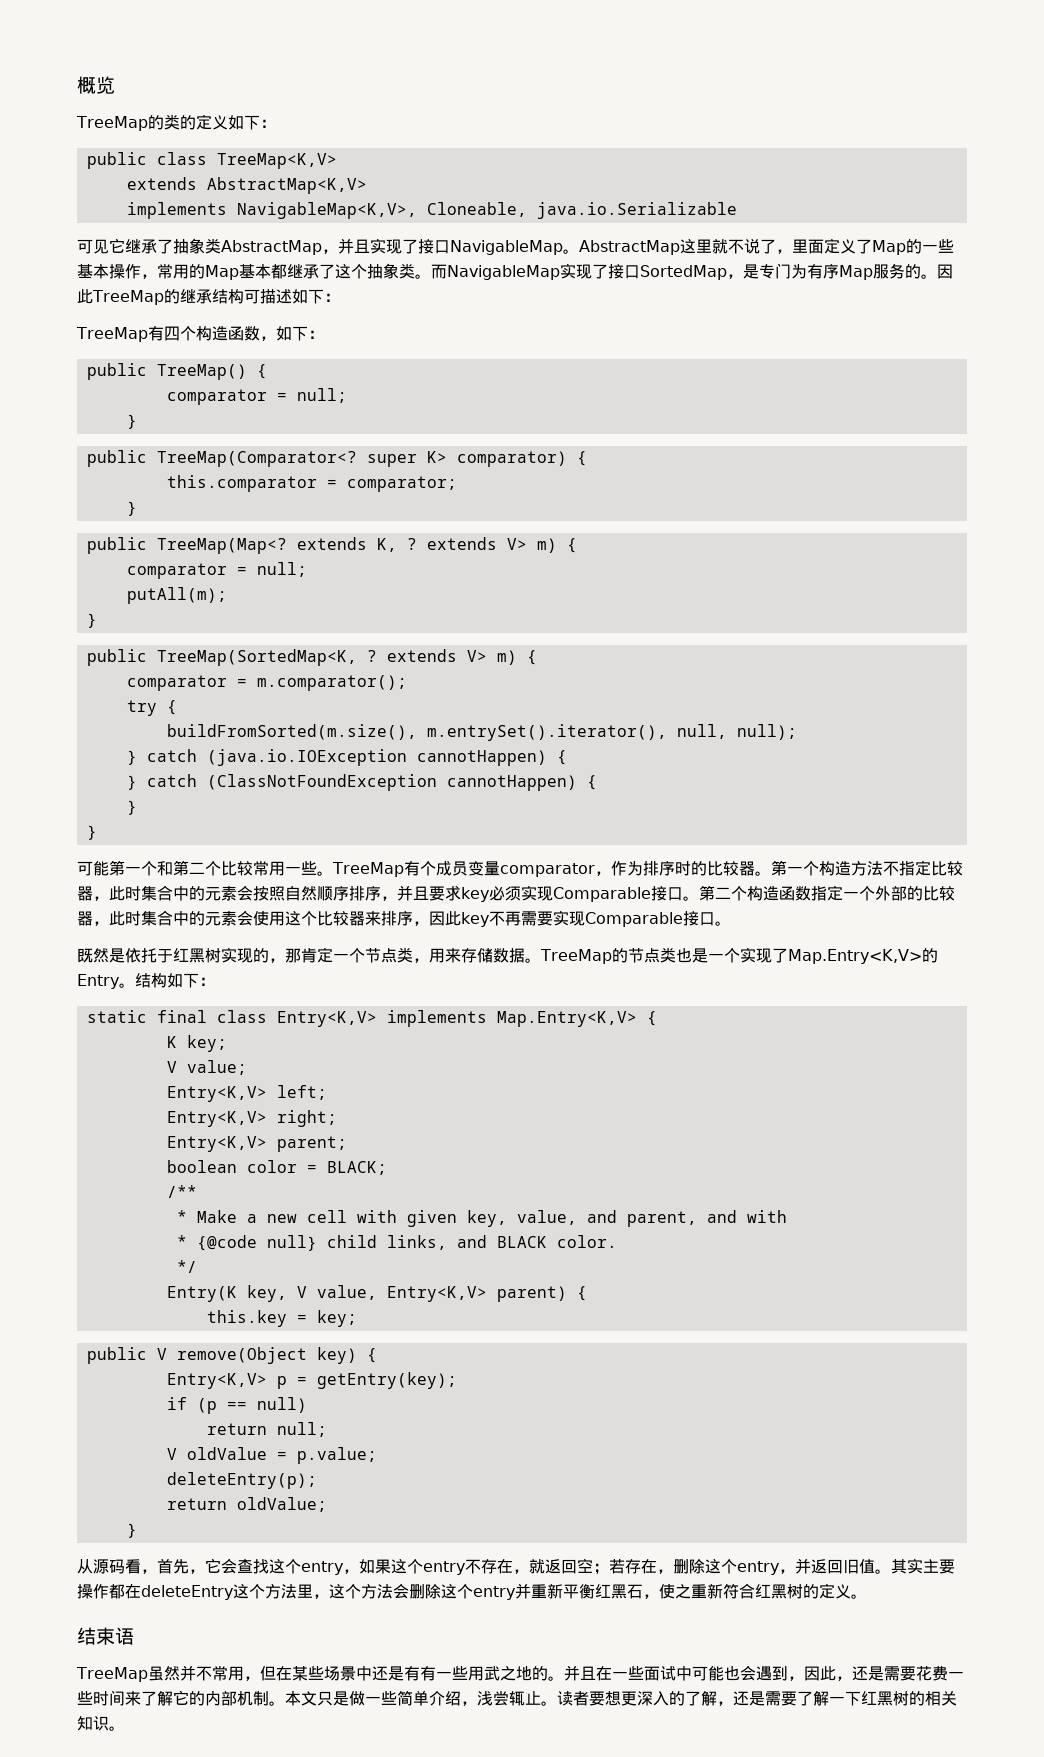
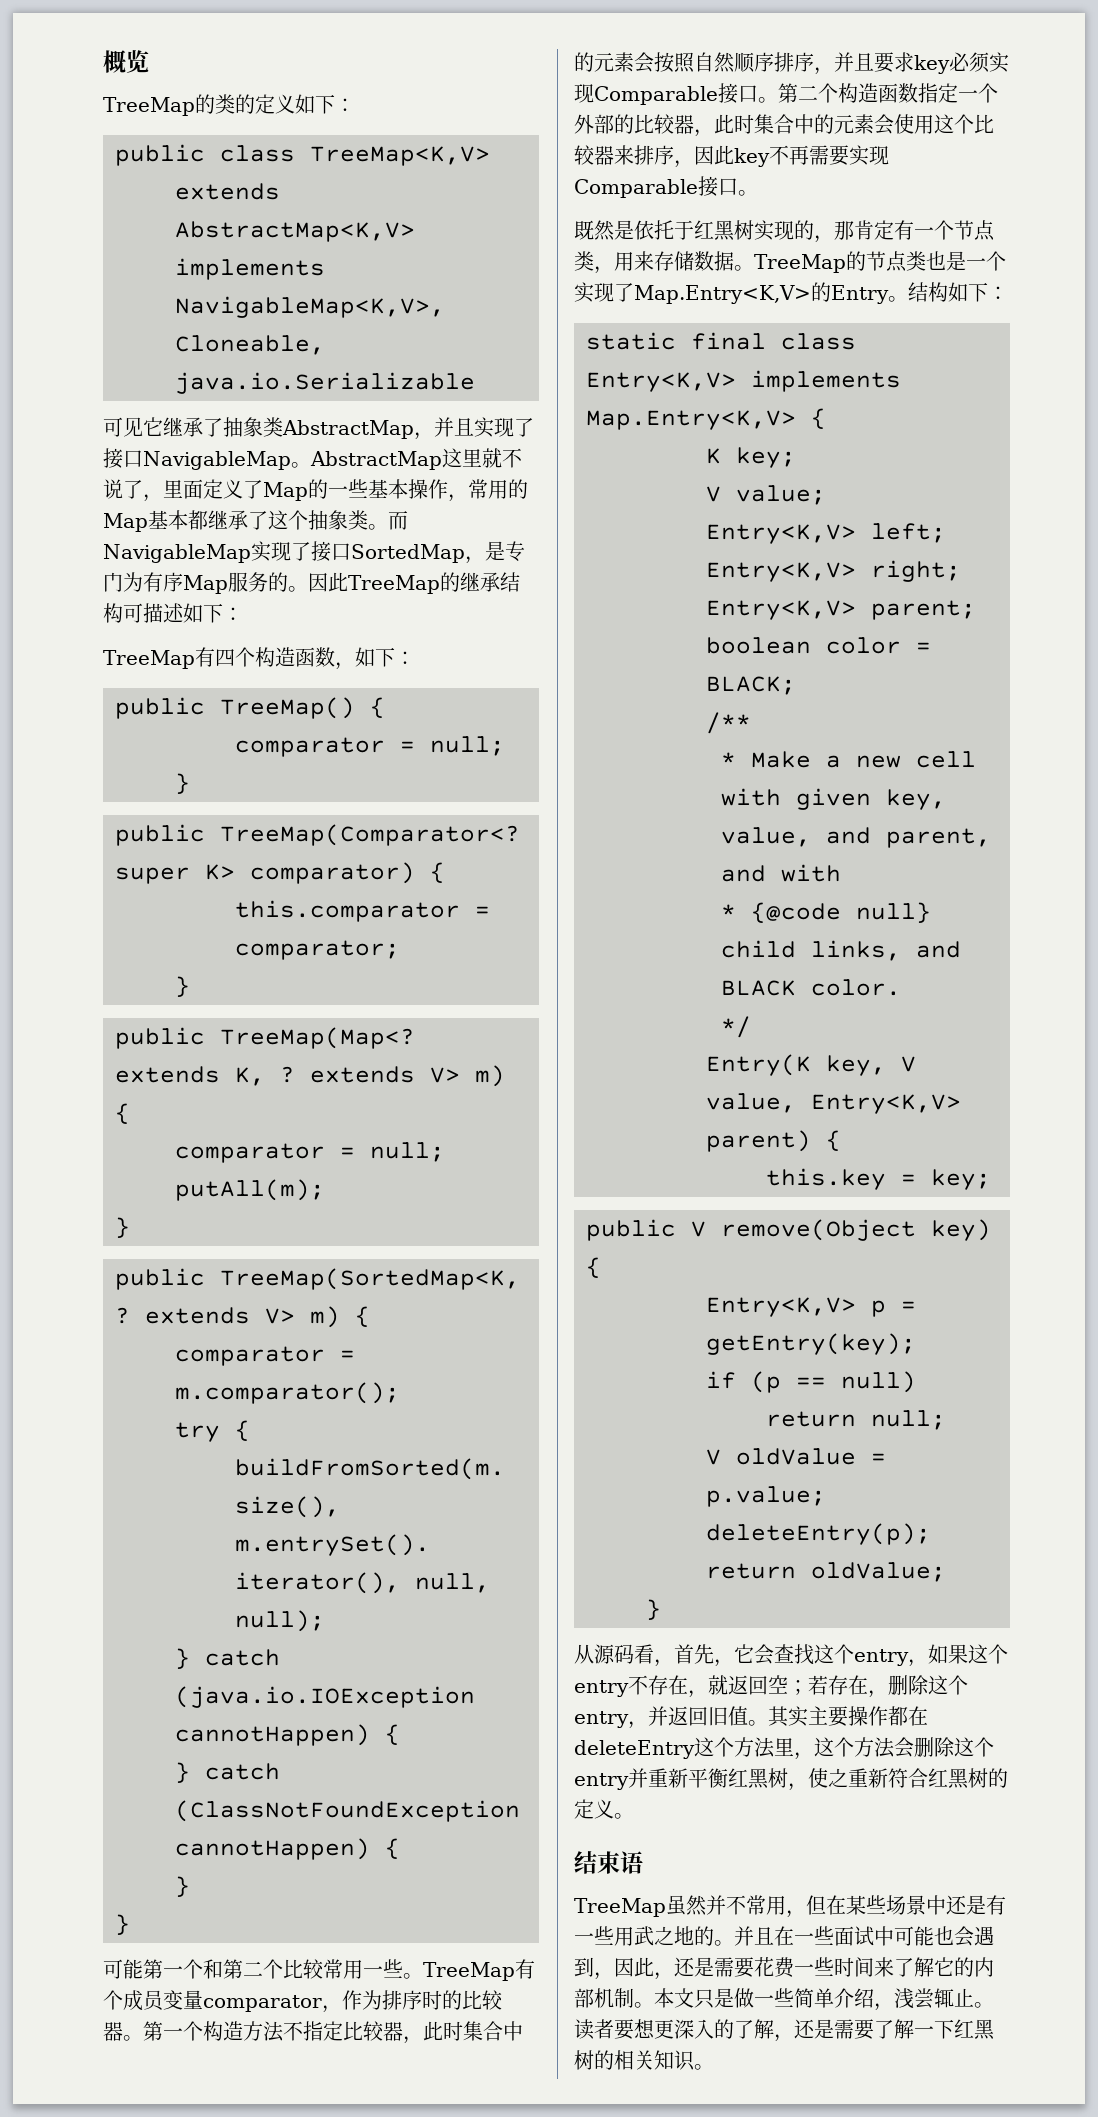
- 既然是依托于红黑树实现的，那肯定一个节点类，用来存储数据。
+ 既然是依托于红黑树实现的，那肯定有一个节点类，用来存储数据。
- 其实主要操作都在deleteEntry这个方法里，这个方法会删除这个entry并重新平衡红黑石，使之重新符合红黑树的定义。
+ 其实主要操作都在deleteEntry这个方法里，这个方法会删除这个entry并重新平衡红黑树，使之重新符合红黑树的定义。
- TreeMap虽然并不常用，但在某些场景中还是有有一些用武之地的。
+ TreeMap虽然并不常用，但在某些场景中还是有一些用武之地的。

